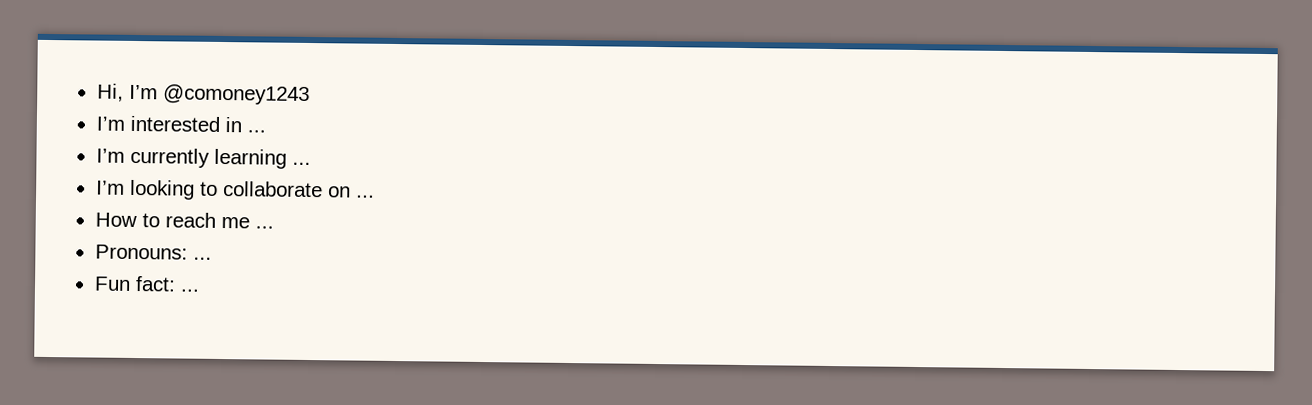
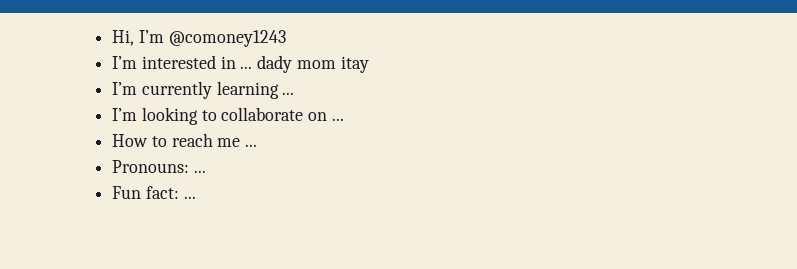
- I’m interested in ...
+ I’m interested in ... dady mom itay

